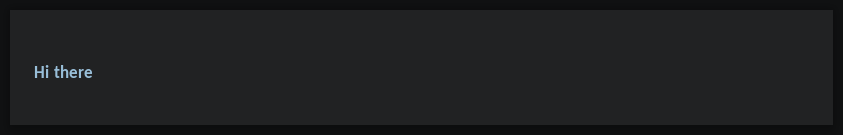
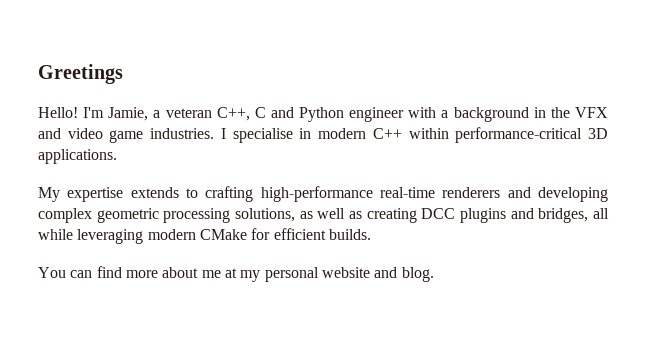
- Hi there
+ Greetings
+ Hello! I'm Jamie, a veteran C++, C and Python engineer with a background in the VFX and video game industries. I specialise in modern C++ within performance-critical 3D applications.
+ My expertise extends to crafting high-performance real-time renderers and developing complex geometric processing solutions, as well as creating DCC plugins and bridges, all while leveraging modern CMake for efficient builds.
+ You can find more about me at my personal website and blog.

